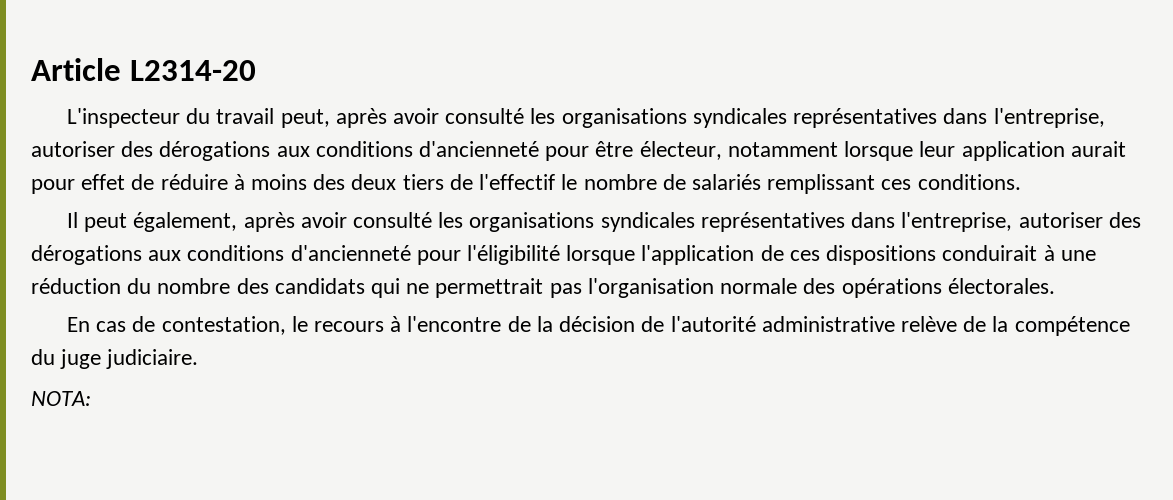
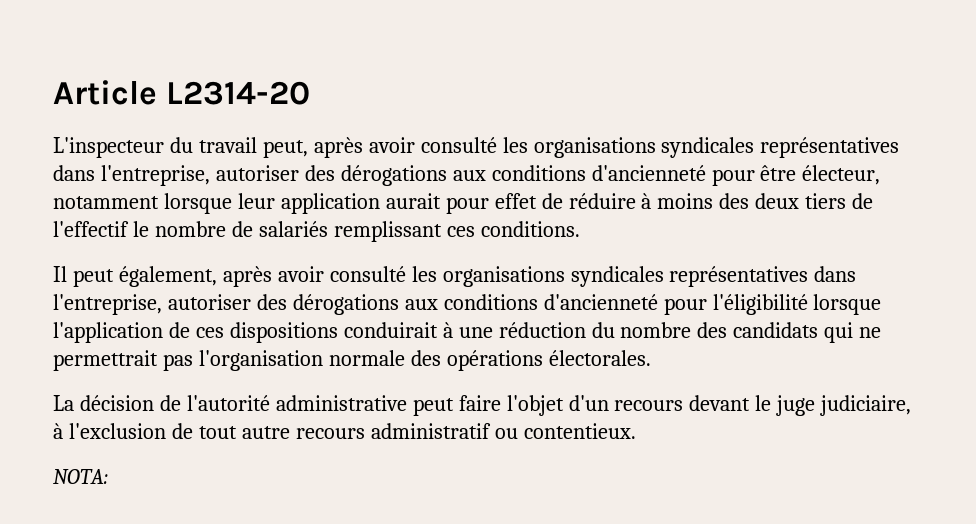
- En cas de contestation, le recours à l'encontre de la décision de l'autorité administrative relève de la compétence du juge judiciaire.
+ La décision de l'autorité administrative peut faire l'objet d'un recours devant le juge judiciaire, à l'exclusion de tout autre recours administratif ou contentieux.

